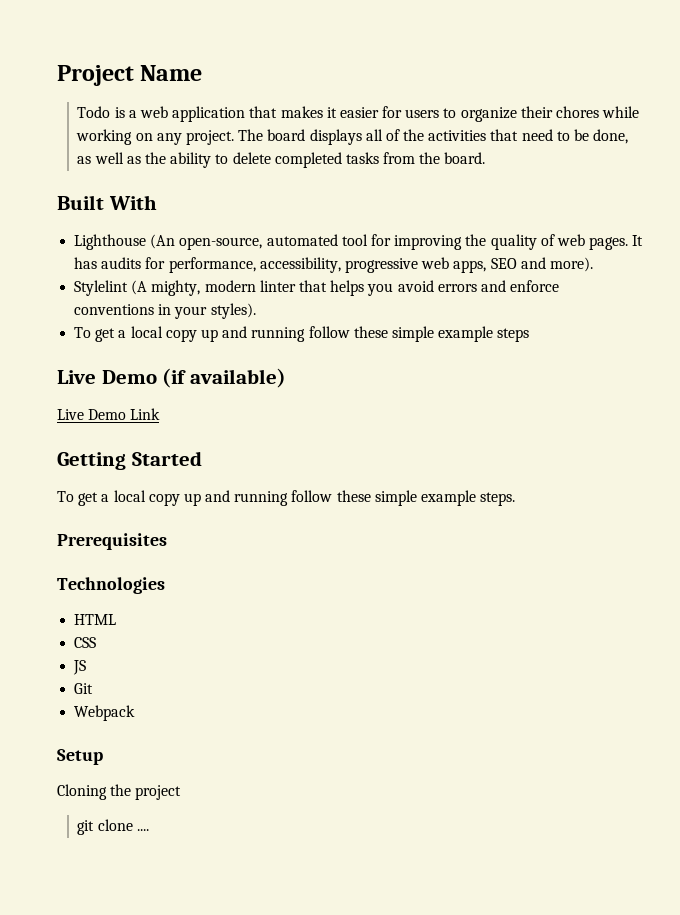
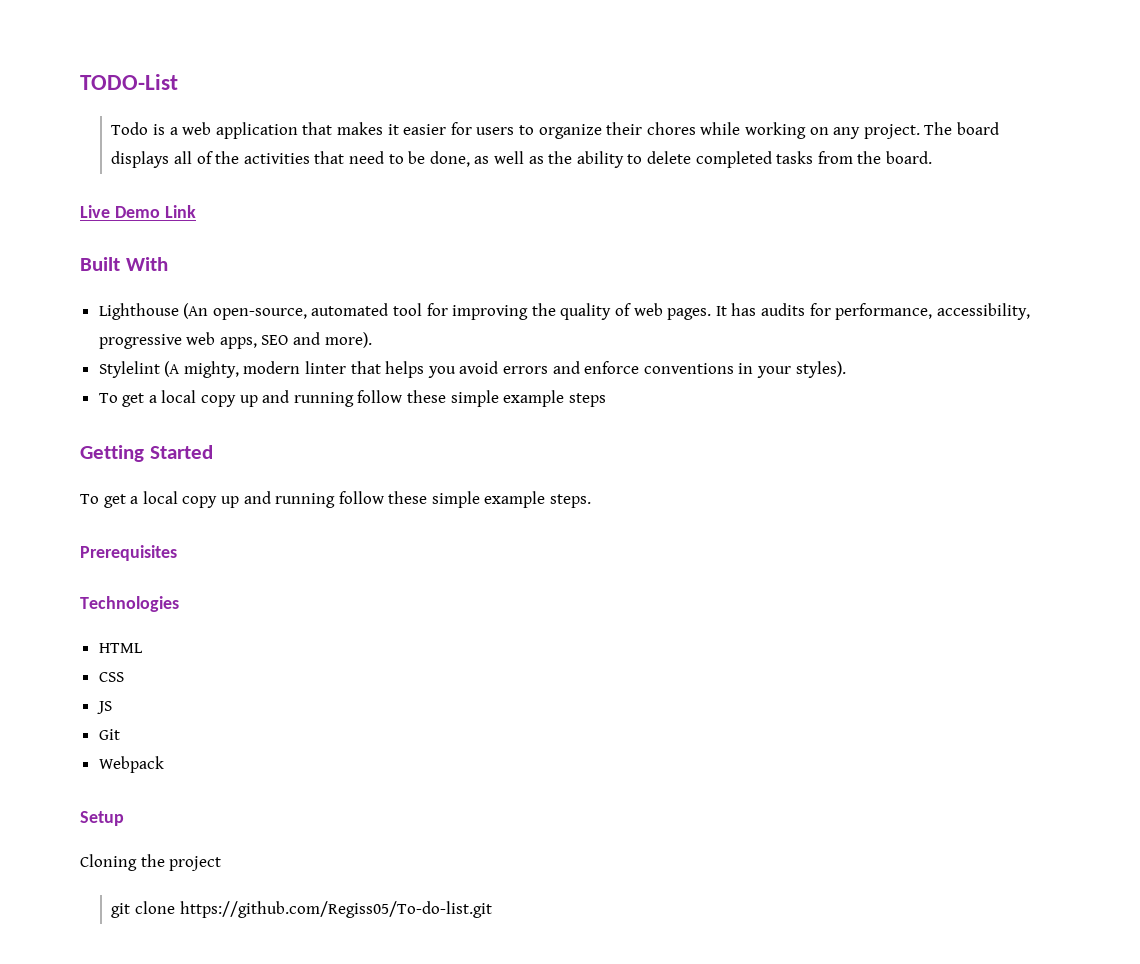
- Project Name
+ TODO-List
+ Live Demo Link
- Live Demo (if available)
- Live Demo Link
- git clone ....
+ git clone https://github.com/Regiss05/To-do-list.git

